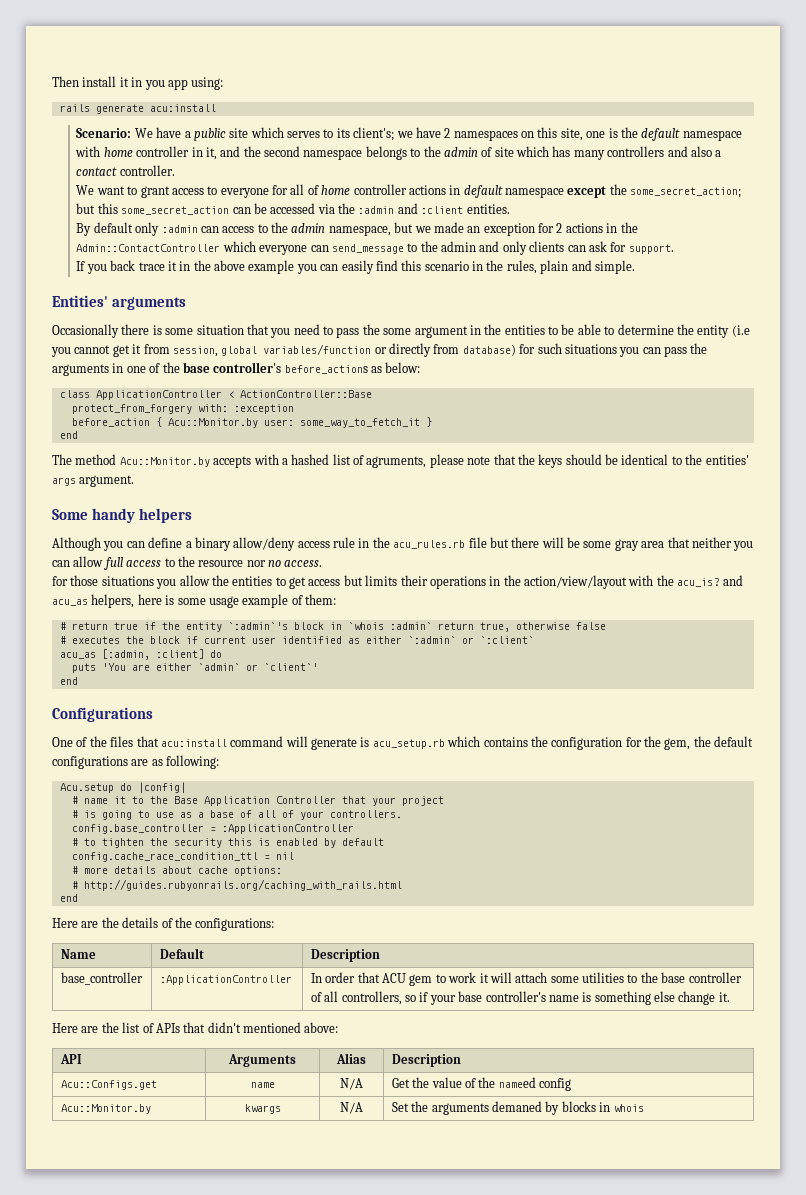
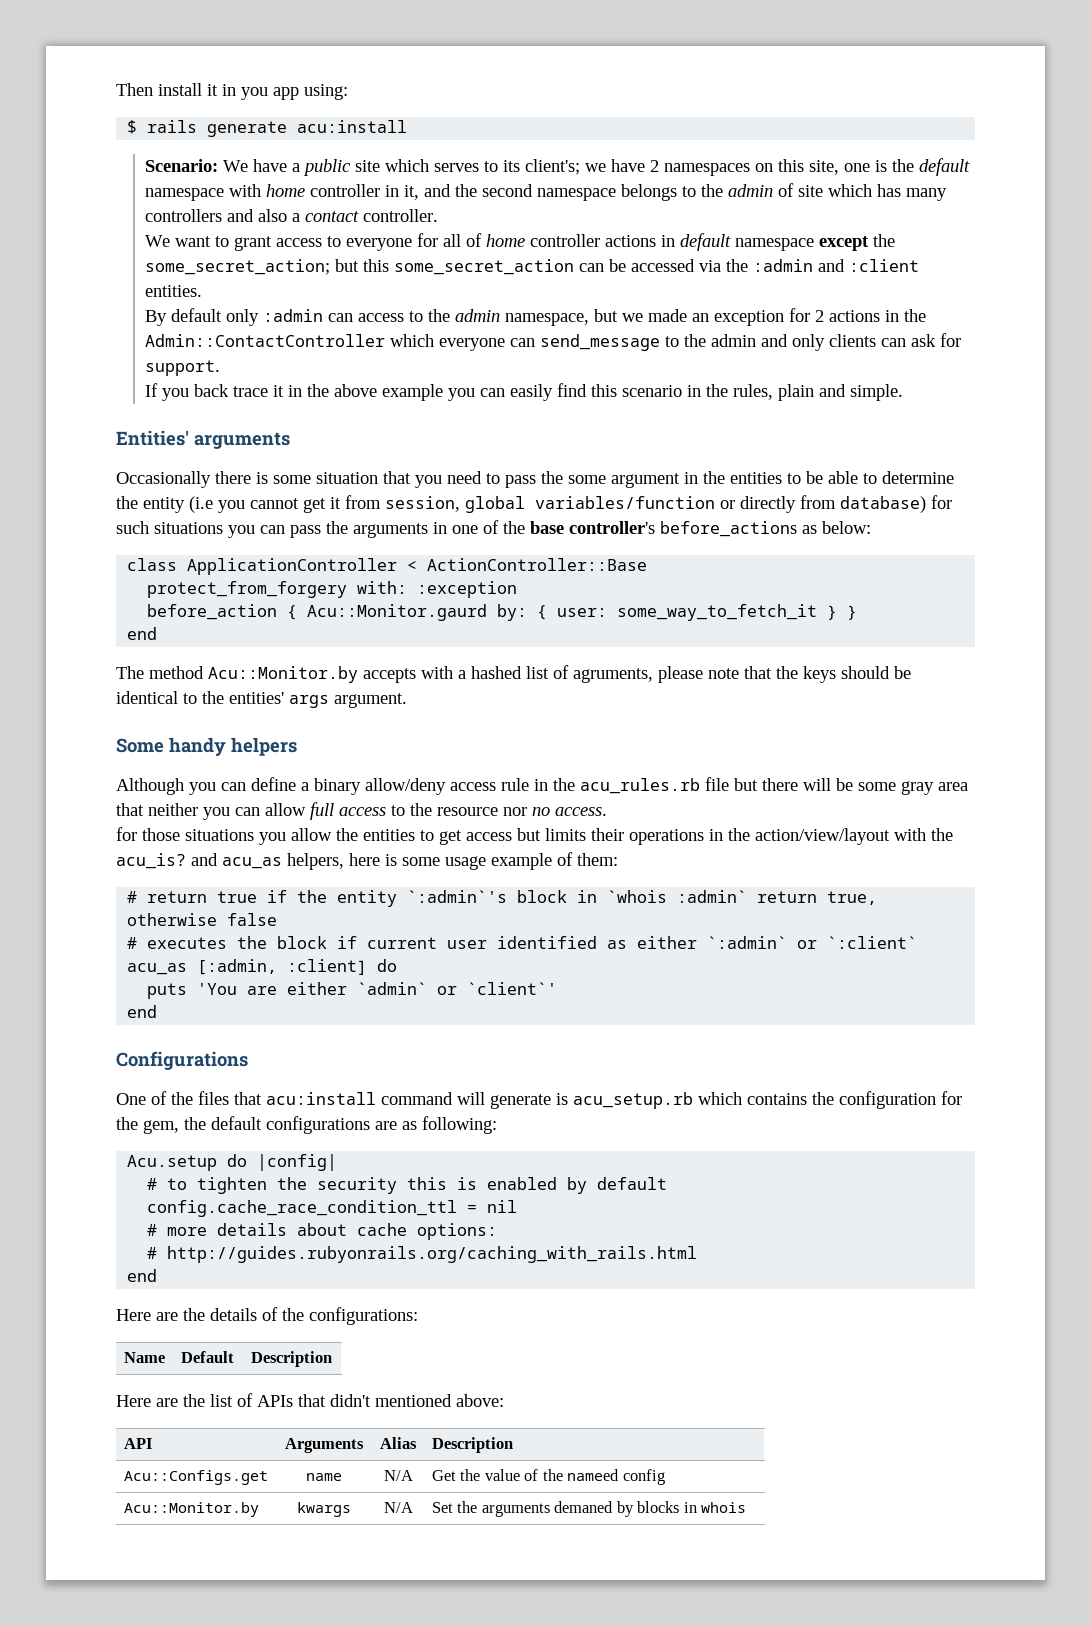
- rails generate acu:install
+ $ rails generate acu:install
- before_action { Acu::Monitor.by user: some_way_to_fetch_it }
+ before_action { Acu::Monitor.gaurd by: { user: some_way_to_fetch_it } }
- # name it to the Base Application Controller that your project
- # is going to use as a base of all of your controllers.
- config.base_controller = :ApplicationController
- base_controller | :ApplicationController | In order that ACU gem to work it will attach some utilities to the base controller of all controllers, so if your base controller's name is something else change it.

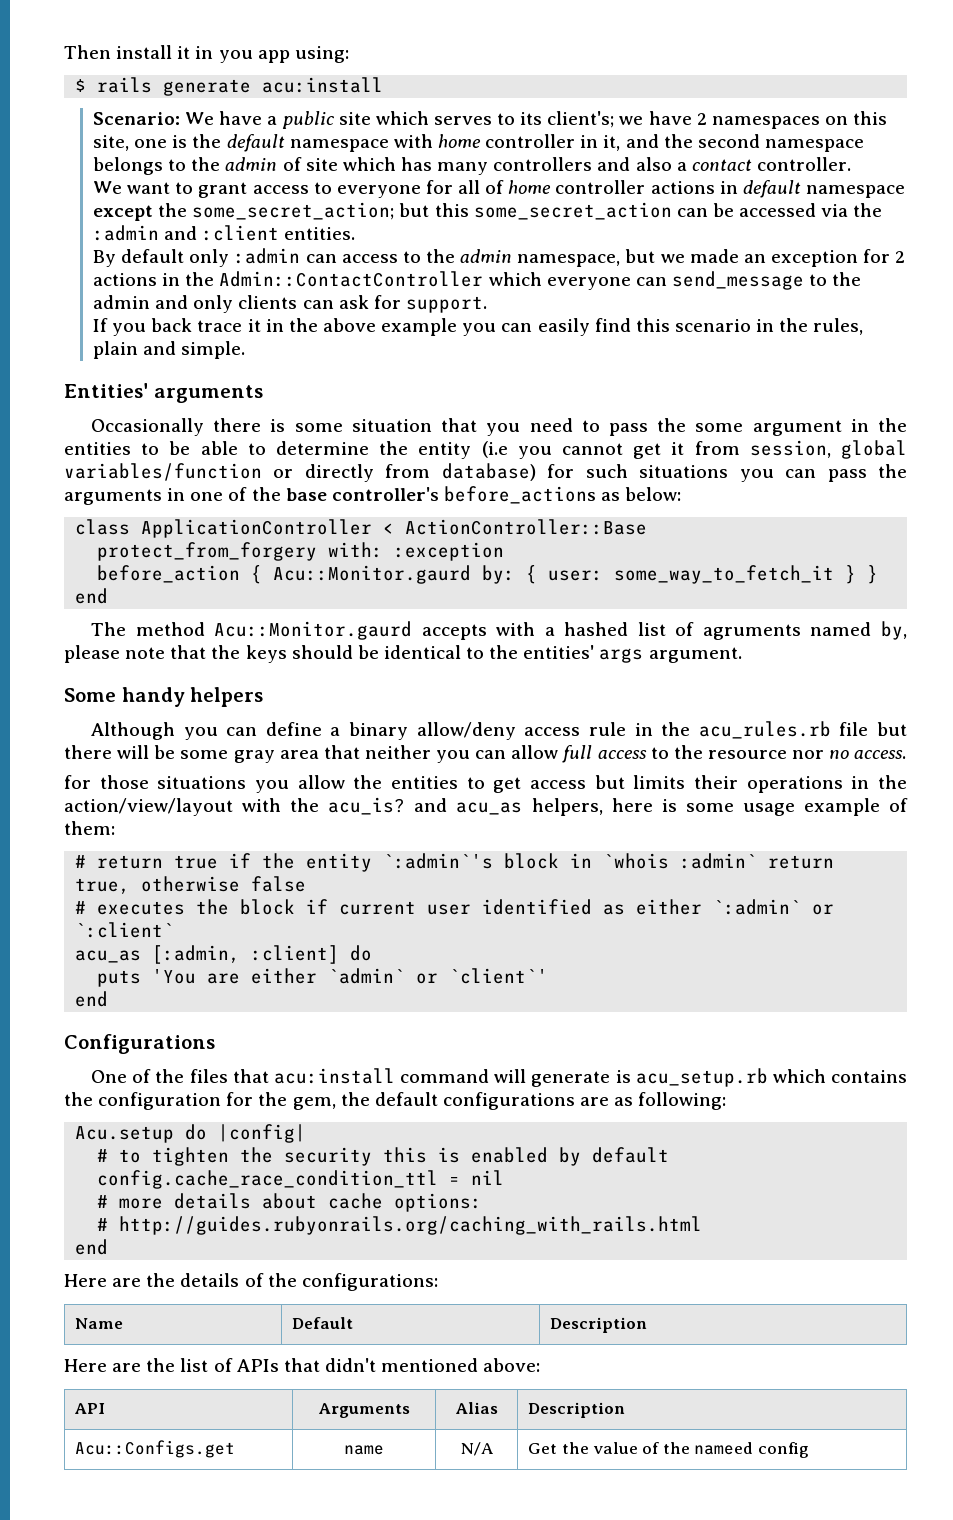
- The method Acu::Monitor.by accepts with a hashed list of agruments, please note that the keys should be identical to the entities' args argument.
+ The method Acu::Monitor.gaurd accepts with a hashed list of agruments named by, please note that the keys should be identical to the entities' args argument.
- Acu::Monitor.by | kwargs | N/A | Set the arguments demaned by blocks in whois

